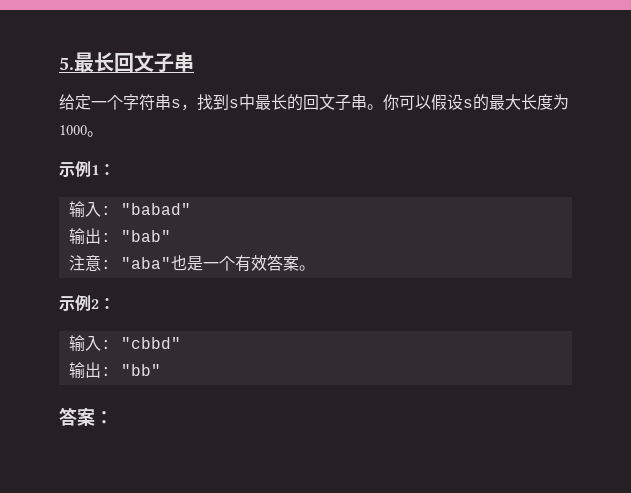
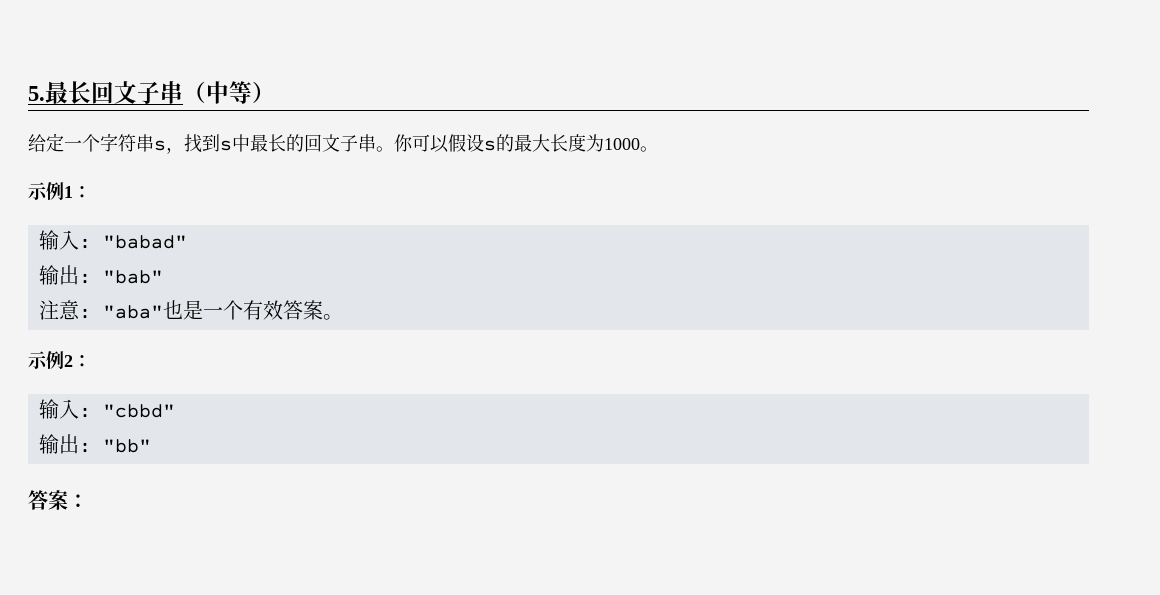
- 5.最长回文子串
+ 5.最长回文子串（中等）

